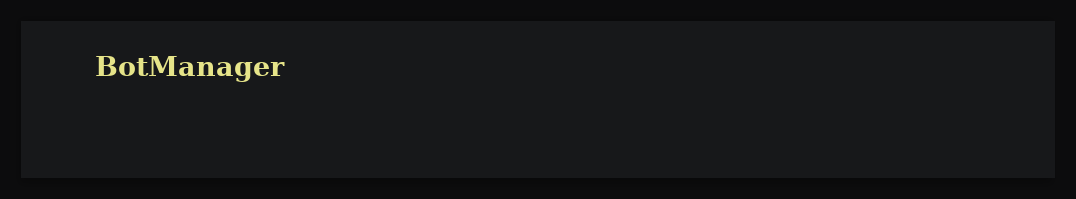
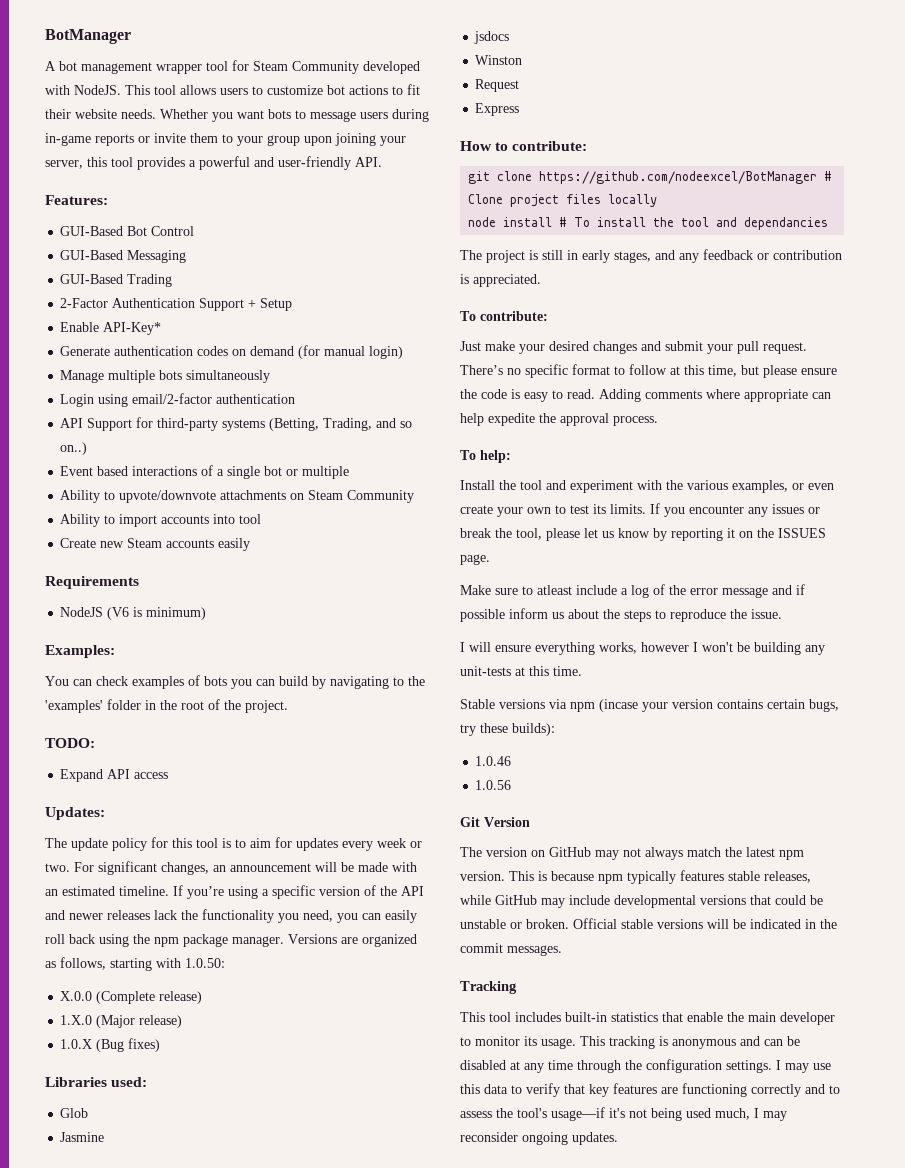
+ A bot management wrapper tool for Steam Community developed with NodeJS. This tool allows users to customize bot actions to fit their website needs. Whether you want bots to message users during in-game reports or invite them to your group upon joining your server, this tool provides a powerful and user-friendly API.
+ Features:
+ GUI-Based Bot Control
+ GUI-Based Messaging
+ GUI-Based Trading
+ 2-Factor Authentication Support + Setup
+ Enable API-Key*
+ Generate authentication codes on demand (for manual login)
+ Manage multiple bots simultaneously
+ Login using email/2-factor authentication
+ API Support for third-party systems (Betting, Trading, and so on..)
+ Event based interactions of a single bot or multiple
+ Ability to upvote/downvote attachments on Steam Community
+ Ability to import accounts into tool
+ Create new Steam accounts easily
+ Requirements
+ NodeJS (V6 is minimum)
+ Examples:
+ You can check examples of bots you can build by navigating to the 'examples' folder in the root of the project.
+ TODO:
+ Expand API access
+ Updates:
+ The update policy for this tool is to aim for updates every week or two. For significant changes, an announcement will be made with an estimated timeline. If you’re using a specific version of the API and newer releases lack the functionality you need, you can easily roll back using the npm package manager. Versions are organized as follows, starting with 1.0.50:
+ X.0.0 (Complete release)
+ 1.X.0 (Major release)
+ 1.0.X (Bug fixes)
+ Libraries used:
+ Glob
+ Jasmine
+ jsdocs
+ Winston
+ Request
+ Express
+ How to contribute:
+ git clone https://github.com/nodeexcel/BotManager # Clone project files locally
+ node install # To install the tool and dependancies
+ The project is still in early stages, and any feedback or contribution is appreciated.
+ To contribute:
+ Just make your desired changes and submit your pull request. There’s no specific format to follow at this time, but please ensure the code is easy to read. Adding comments where appropriate can help expedite the approval process.
+ To help:
+ Install the tool and experiment with the various examples, or even create your own to test its limits. If you encounter any issues or break the tool, please let us know by reporting it on the ISSUES page.
+ Make sure to atleast include a log of the error message and if possible inform us about the steps to reproduce the issue.
+ I will ensure everything works, however I won't be building any unit-tests at this time.
+ Stable versions via npm (incase your version contains certain bugs, try these builds):
+ 1.0.46
+ 1.0.56
+ Git Version
+ The version on GitHub may not always match the latest npm version. This is because npm typically features stable releases, while GitHub may include developmental versions that could be unstable or broken. Official stable versions will be indicated in the commit messages.
+ Tracking
+ This tool includes built-in statistics that enable the main developer to monitor its usage. This tracking is anonymous and can be disabled at any time through the configuration settings. I may use this data to verify that key features are functioning correctly and to assess the tool's usage—if it's not being used much, I may reconsider ongoing updates.

